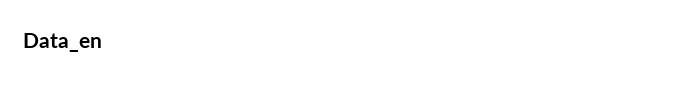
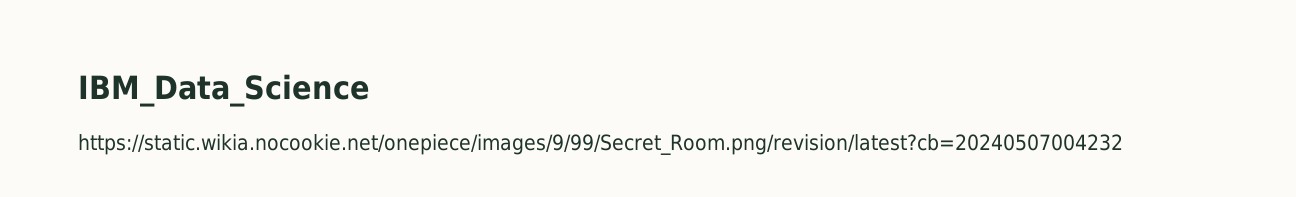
- Data_en
+ IBM_Data_Science
+ https://static.wikia.nocookie.net/onepiece/images/9/99/Secret_Room.png/revision/latest?cb=20240507004232

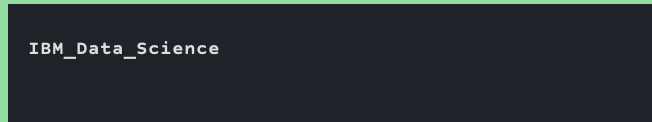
- https://static.wikia.nocookie.net/onepiece/images/9/99/Secret_Room.png/revision/latest?cb=20240507004232

